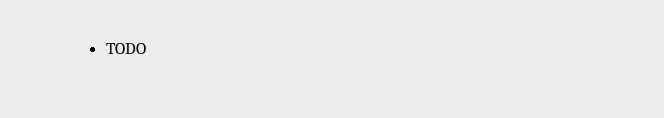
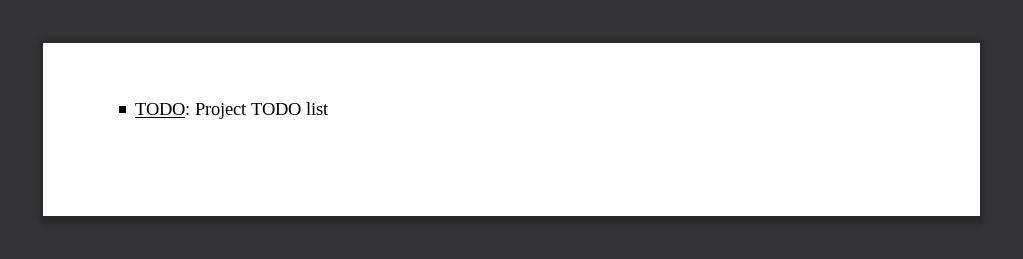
- TODO
+ TODO: Project TODO list

